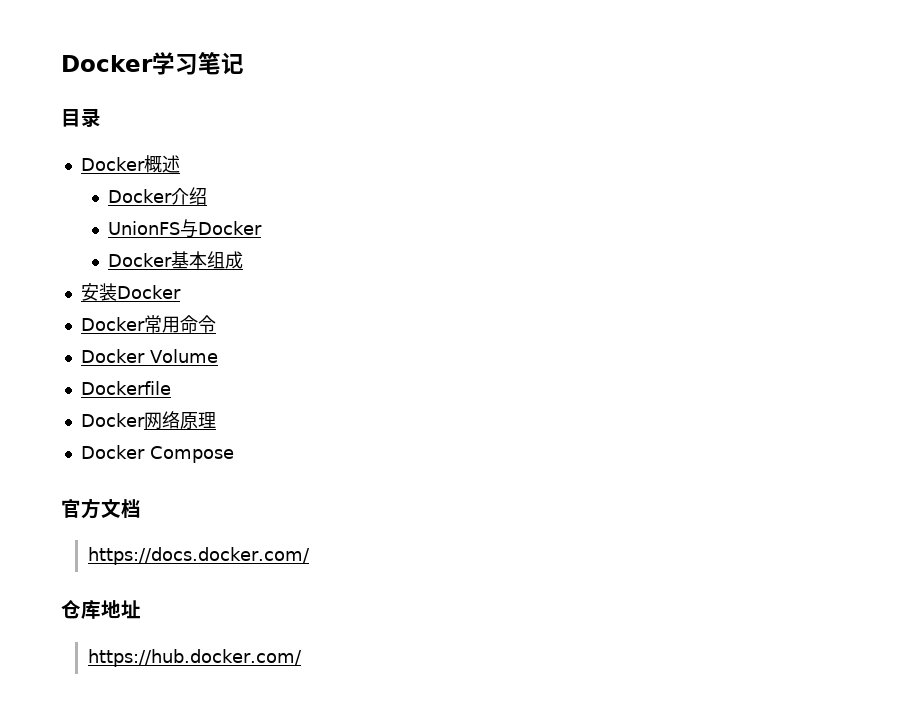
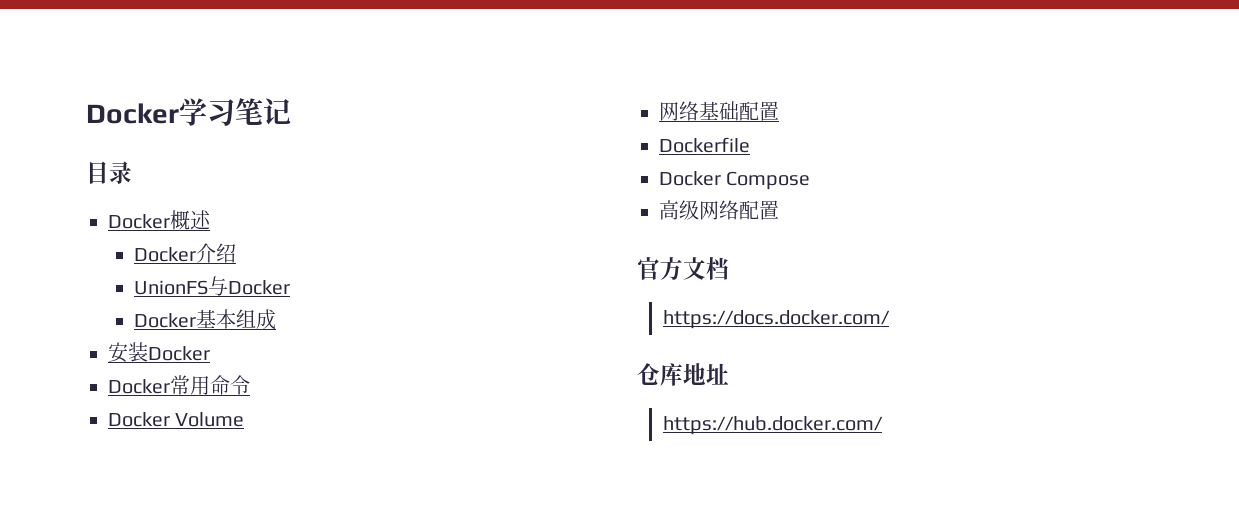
+ 网络基础配置
- Docker网络原理
  Docker Compose
+ 高级网络配置

